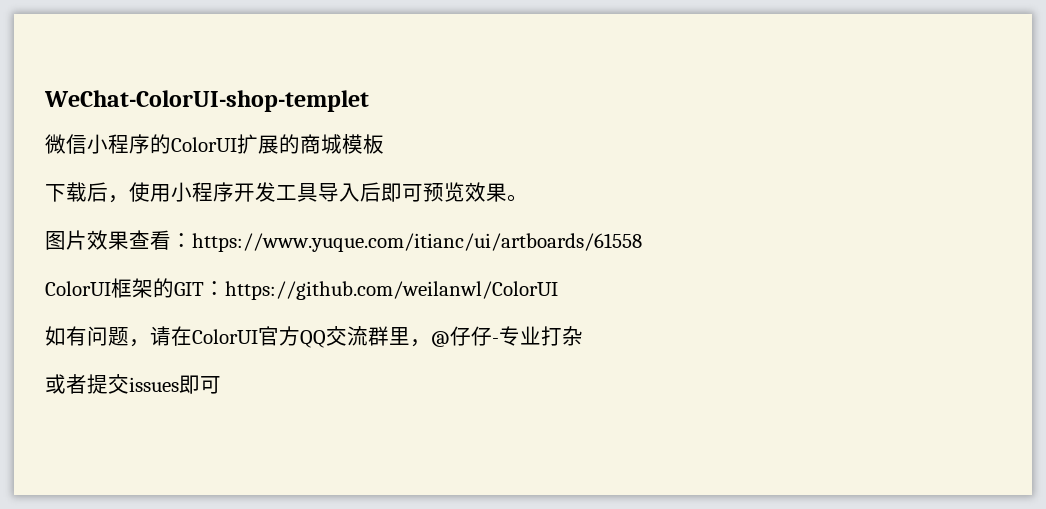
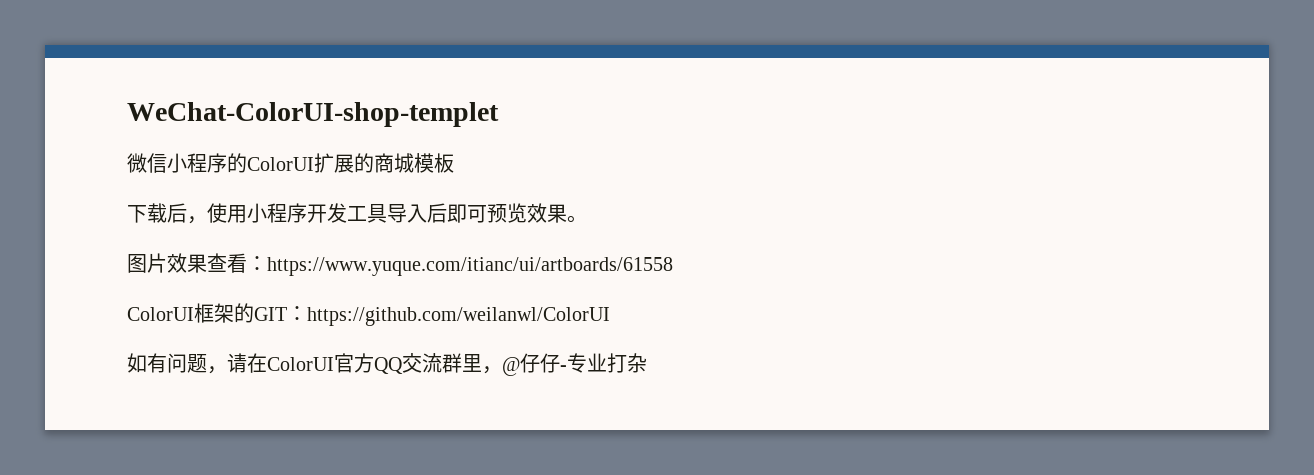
- 或者提交issues即可

